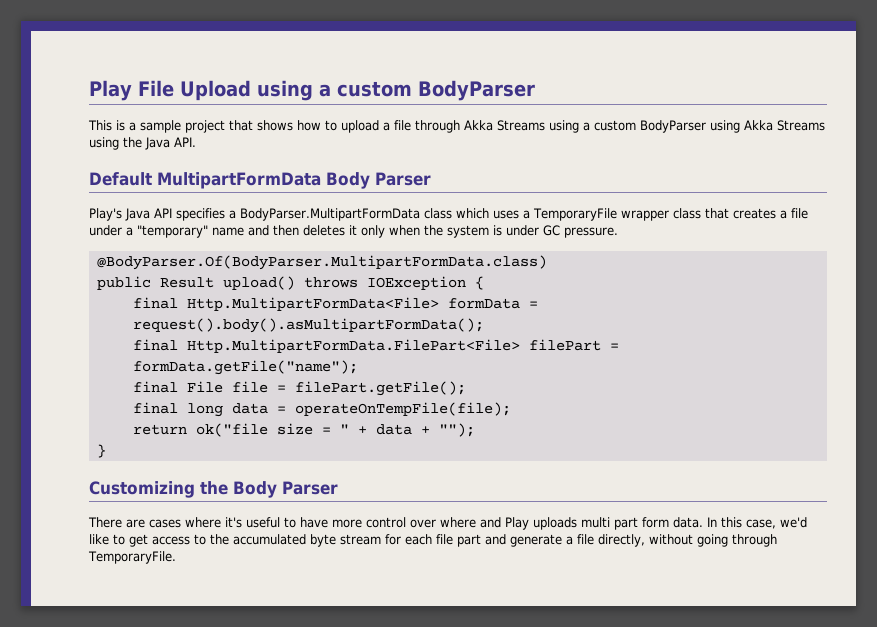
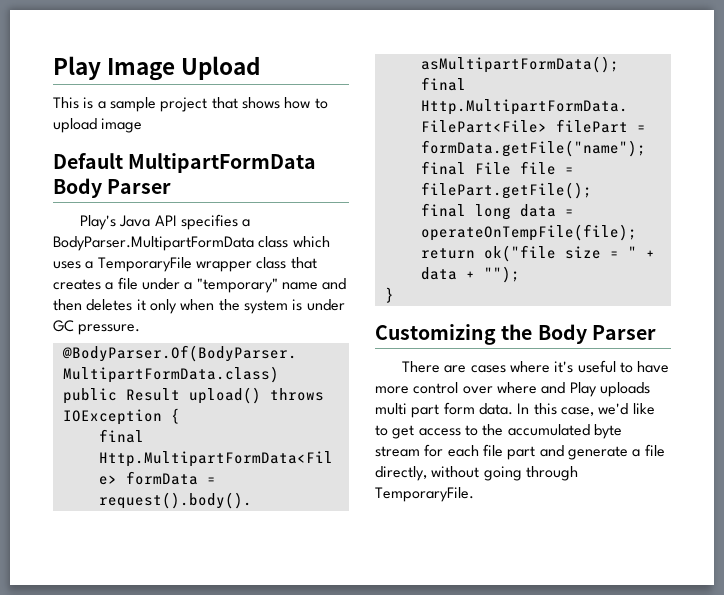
- Play File Upload using a custom BodyParser
+ Play Image Upload
- This is a sample project that shows how to upload a file through Akka Streams using a custom BodyParser using Akka Streams using the Java API.
+ This is a sample project that shows how to upload image

